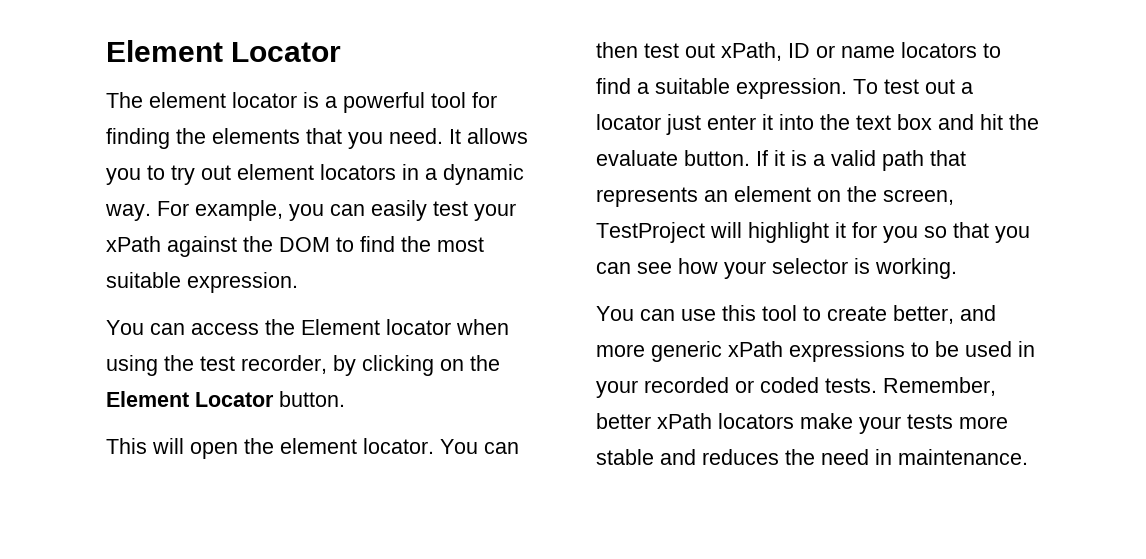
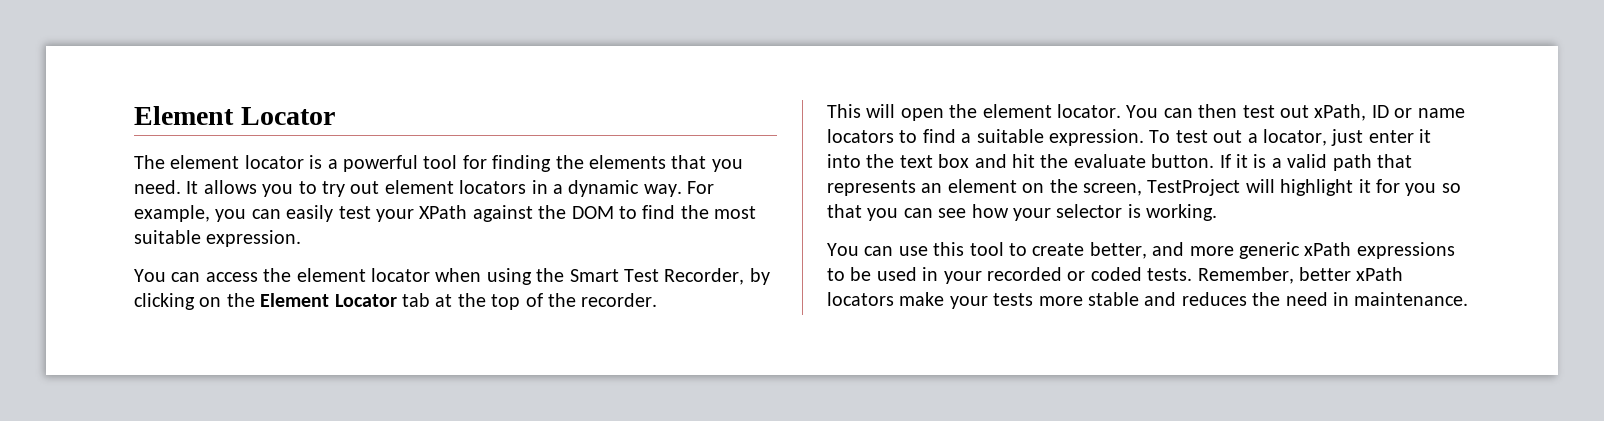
- For example, you can easily test your xPath against the DOM to find the most suitable expression.
+ For example, you can easily test your XPath against the DOM to find the most suitable expression.
- You can access the Element locator when using the test recorder, by clicking on the Element Locator button.
+ You can access the element locator when using the Smart Test Recorder, by clicking on the Element Locator tab at the top of the recorder.
- To test out a locator just enter it into the text box and hit the evaluate button.
+ To test out a locator, just enter it into the text box and hit the evaluate button.

